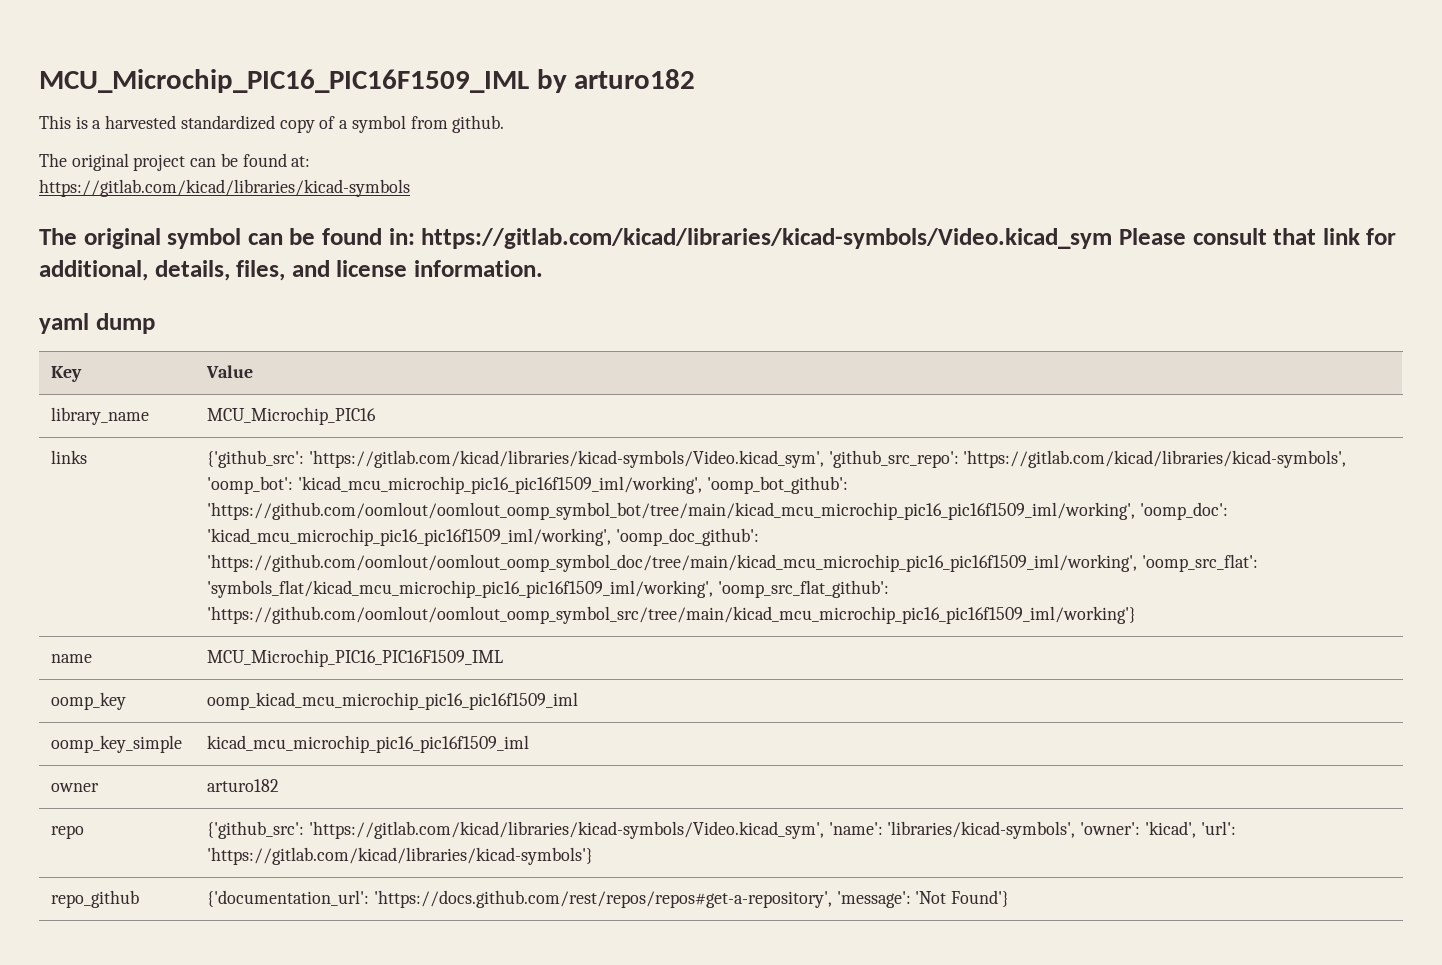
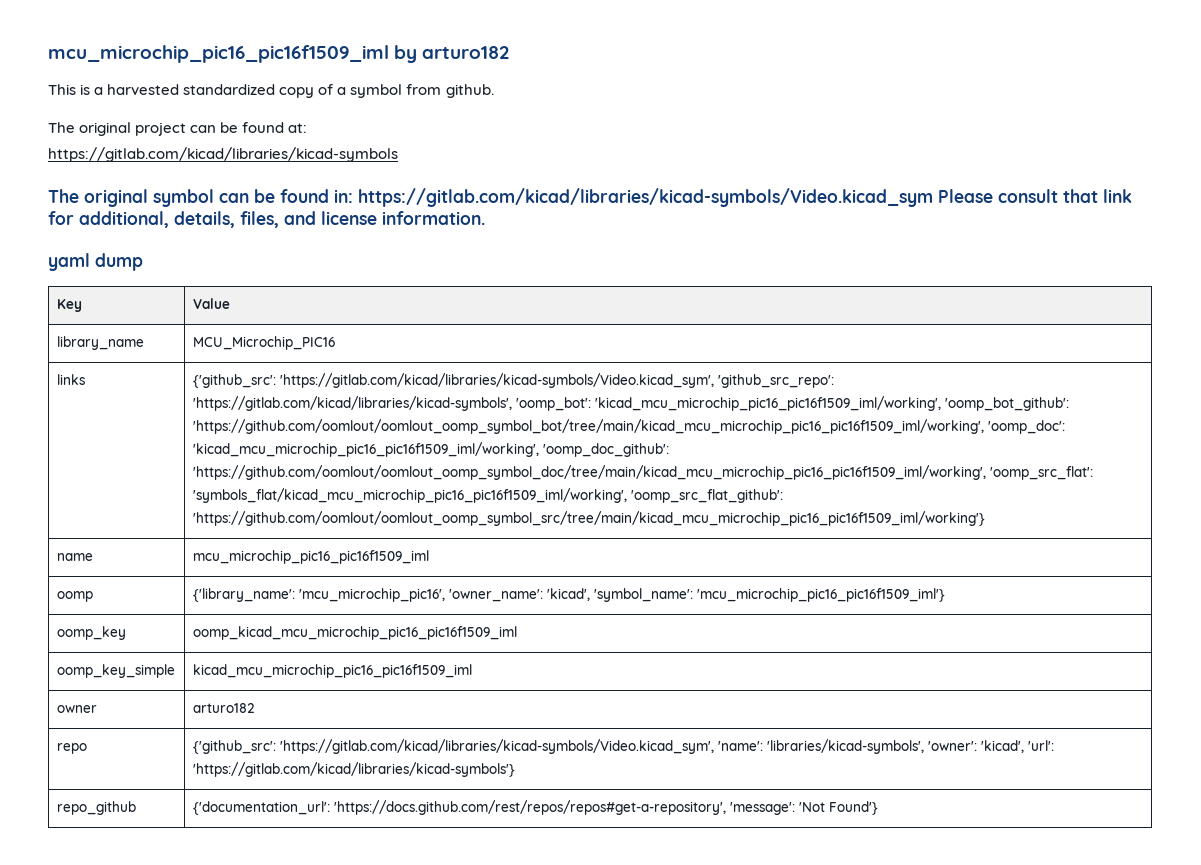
- MCU_Microchip_PIC16_PIC16F1509_IML by arturo182
+ mcu_microchip_pic16_pic16f1509_iml by arturo182
- name | MCU_Microchip_PIC16_PIC16F1509_IML
+ name | mcu_microchip_pic16_pic16f1509_iml
+ oomp | {'library_name': 'mcu_microchip_pic16', 'owner_name': 'kicad', 'symbol_name': 'mcu_microchip_pic16_pic16f1509_iml'}

